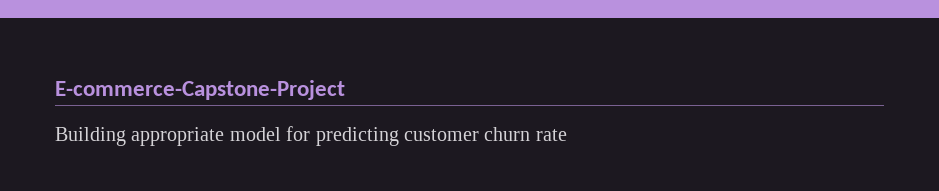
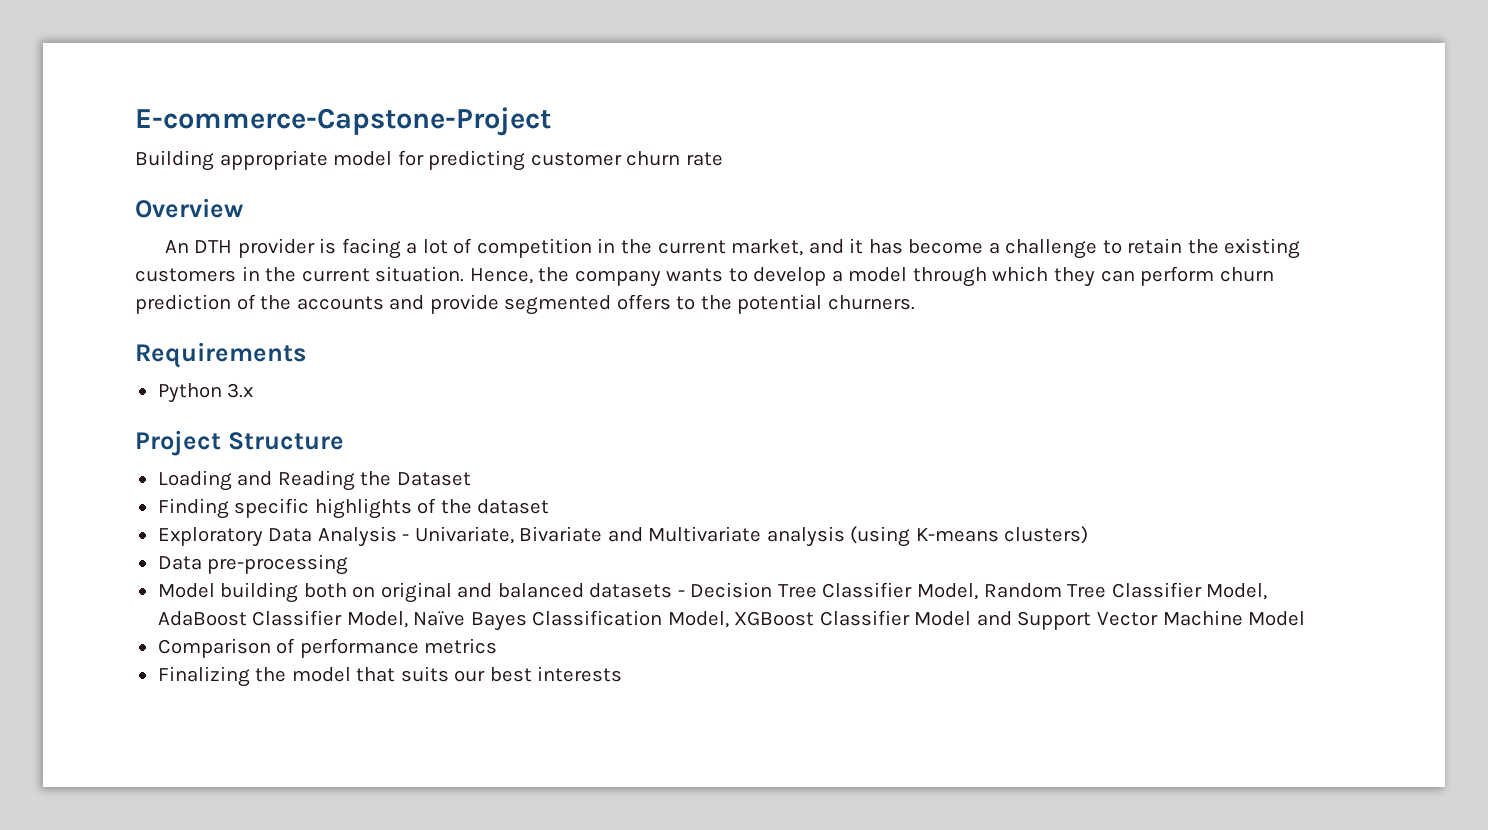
+ Overview
+ An DTH provider is facing a lot of competition in the current market, and it has become a challenge to retain the existing customers in the current situation. Hence, the company wants to develop a model through which they can perform churn prediction of the accounts and provide segmented offers to the potential churners.
+ Requirements
+ Python 3.x
+ Project Structure
+ Loading and Reading the Dataset
+ Finding specific highlights of the dataset
+ Exploratory Data Analysis - Univariate, Bivariate and Multivariate analysis (using K-means clusters)
+ Data pre-processing
+ Model building both on original and balanced datasets - Decision Tree Classifier Model, Random Tree Classifier Model, AdaBoost Classifier Model, Naïve Bayes Classification Model, XGBoost Classifier Model and Support Vector Machine Model
+ Comparison of performance metrics
+ Finalizing the model that suits our best interests

